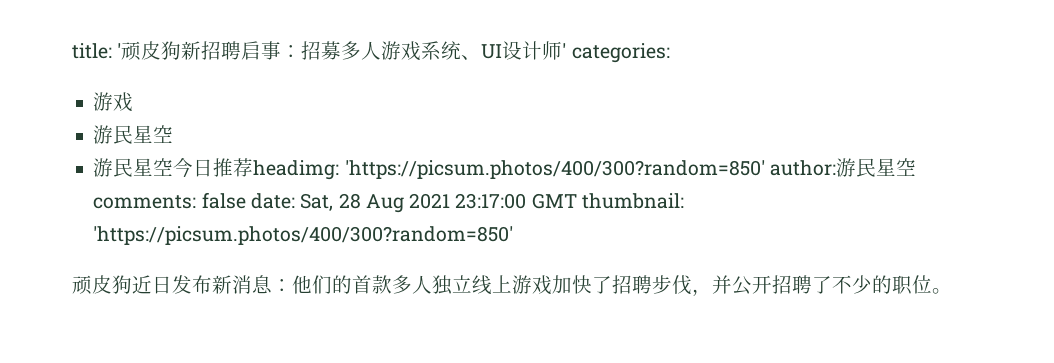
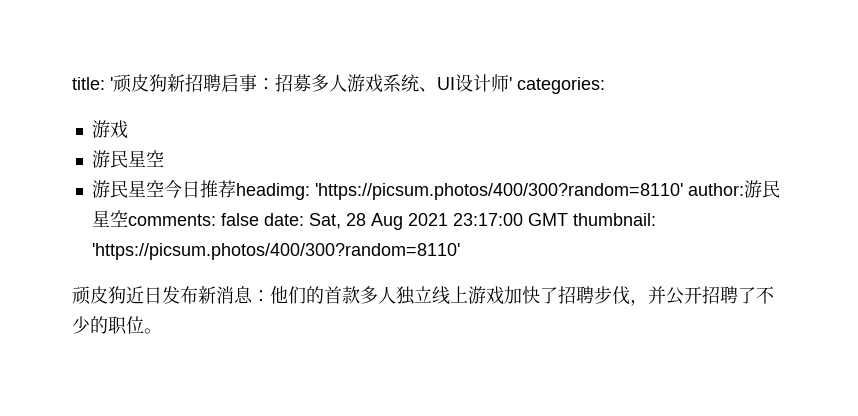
- 游民星空今日推荐headimg: 'https://picsum.photos/400/300?random=850' author:游民星空comments: false date: Sat, 28 Aug 2021 23:17:00 GMT thumbnail: 'https://picsum.photos/400/300?random=850'
+ 游民星空今日推荐headimg: 'https://picsum.photos/400/300?random=8110' author:游民星空comments: false date: Sat, 28 Aug 2021 23:17:00 GMT thumbnail: 'https://picsum.photos/400/300?random=8110'

